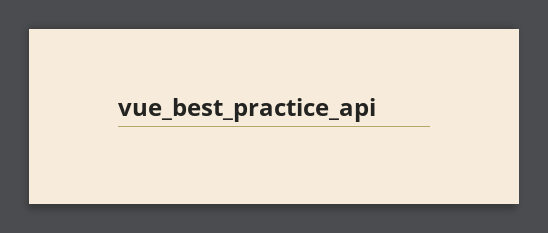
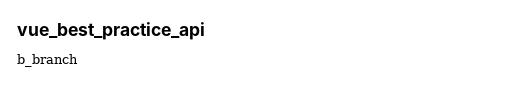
+ b_branch

